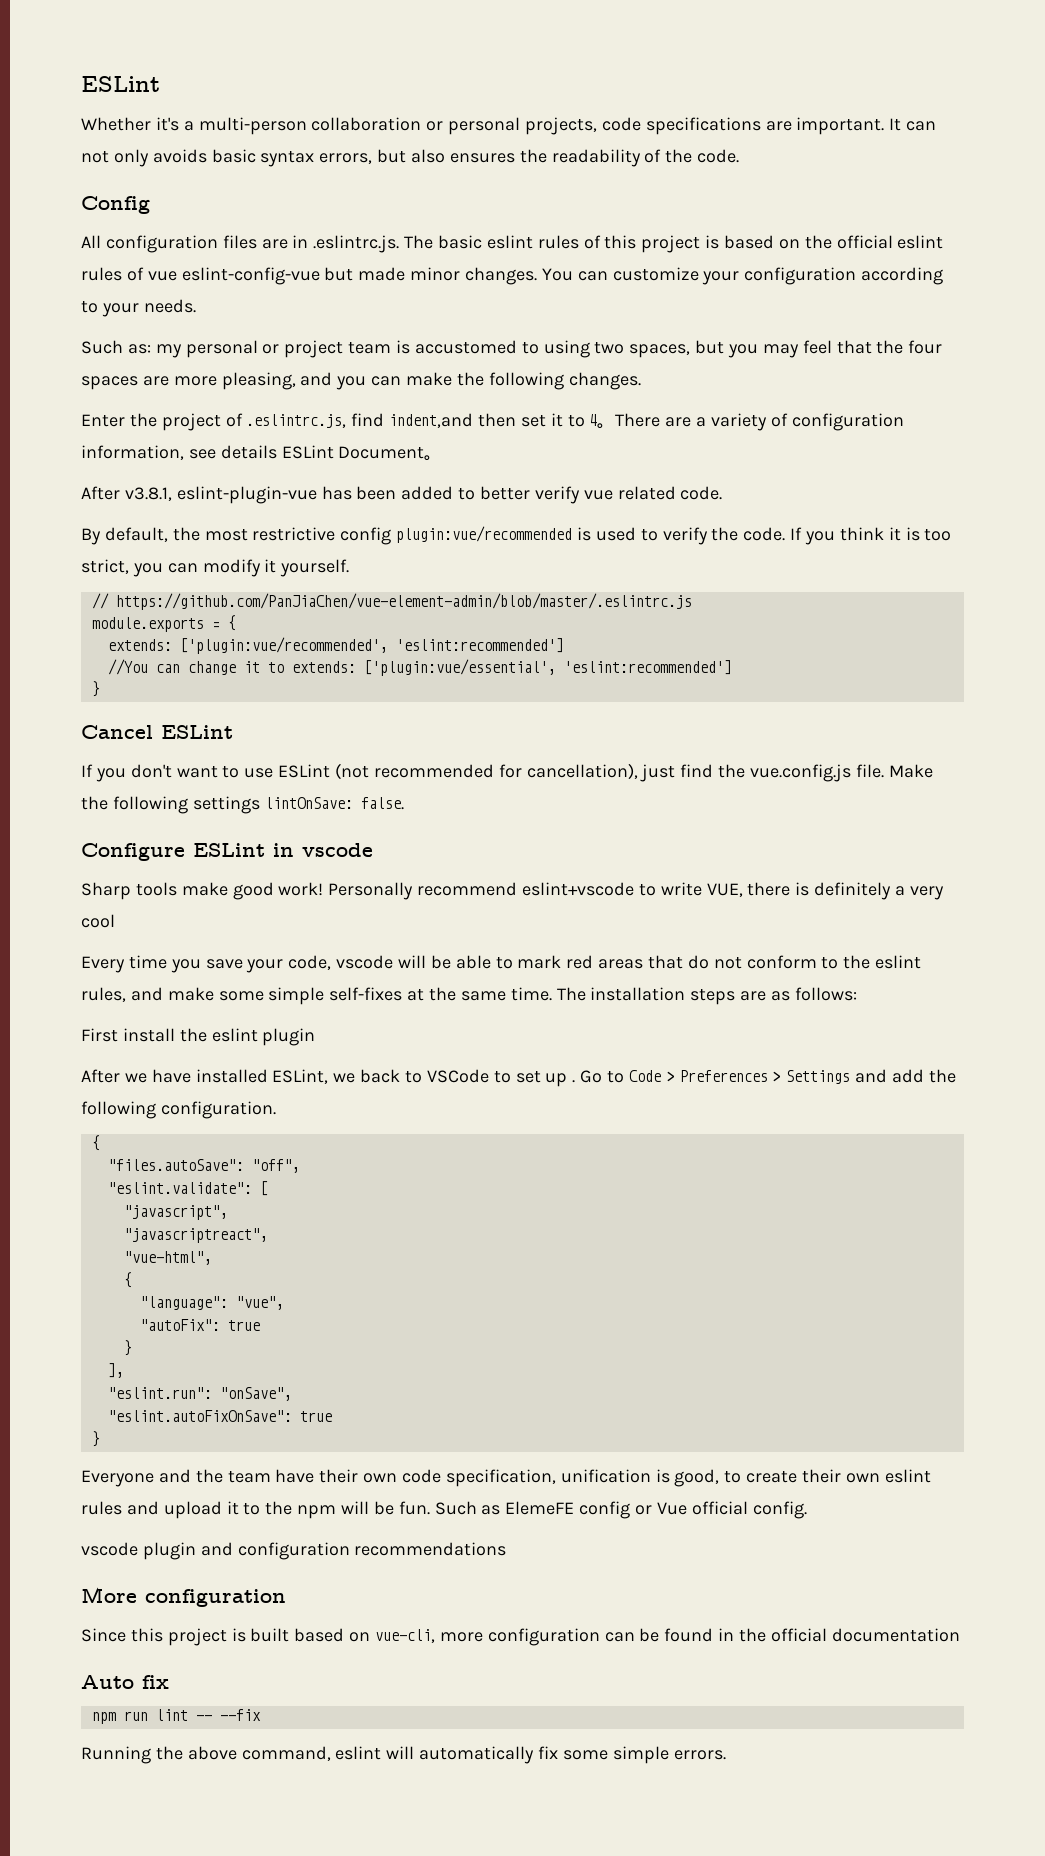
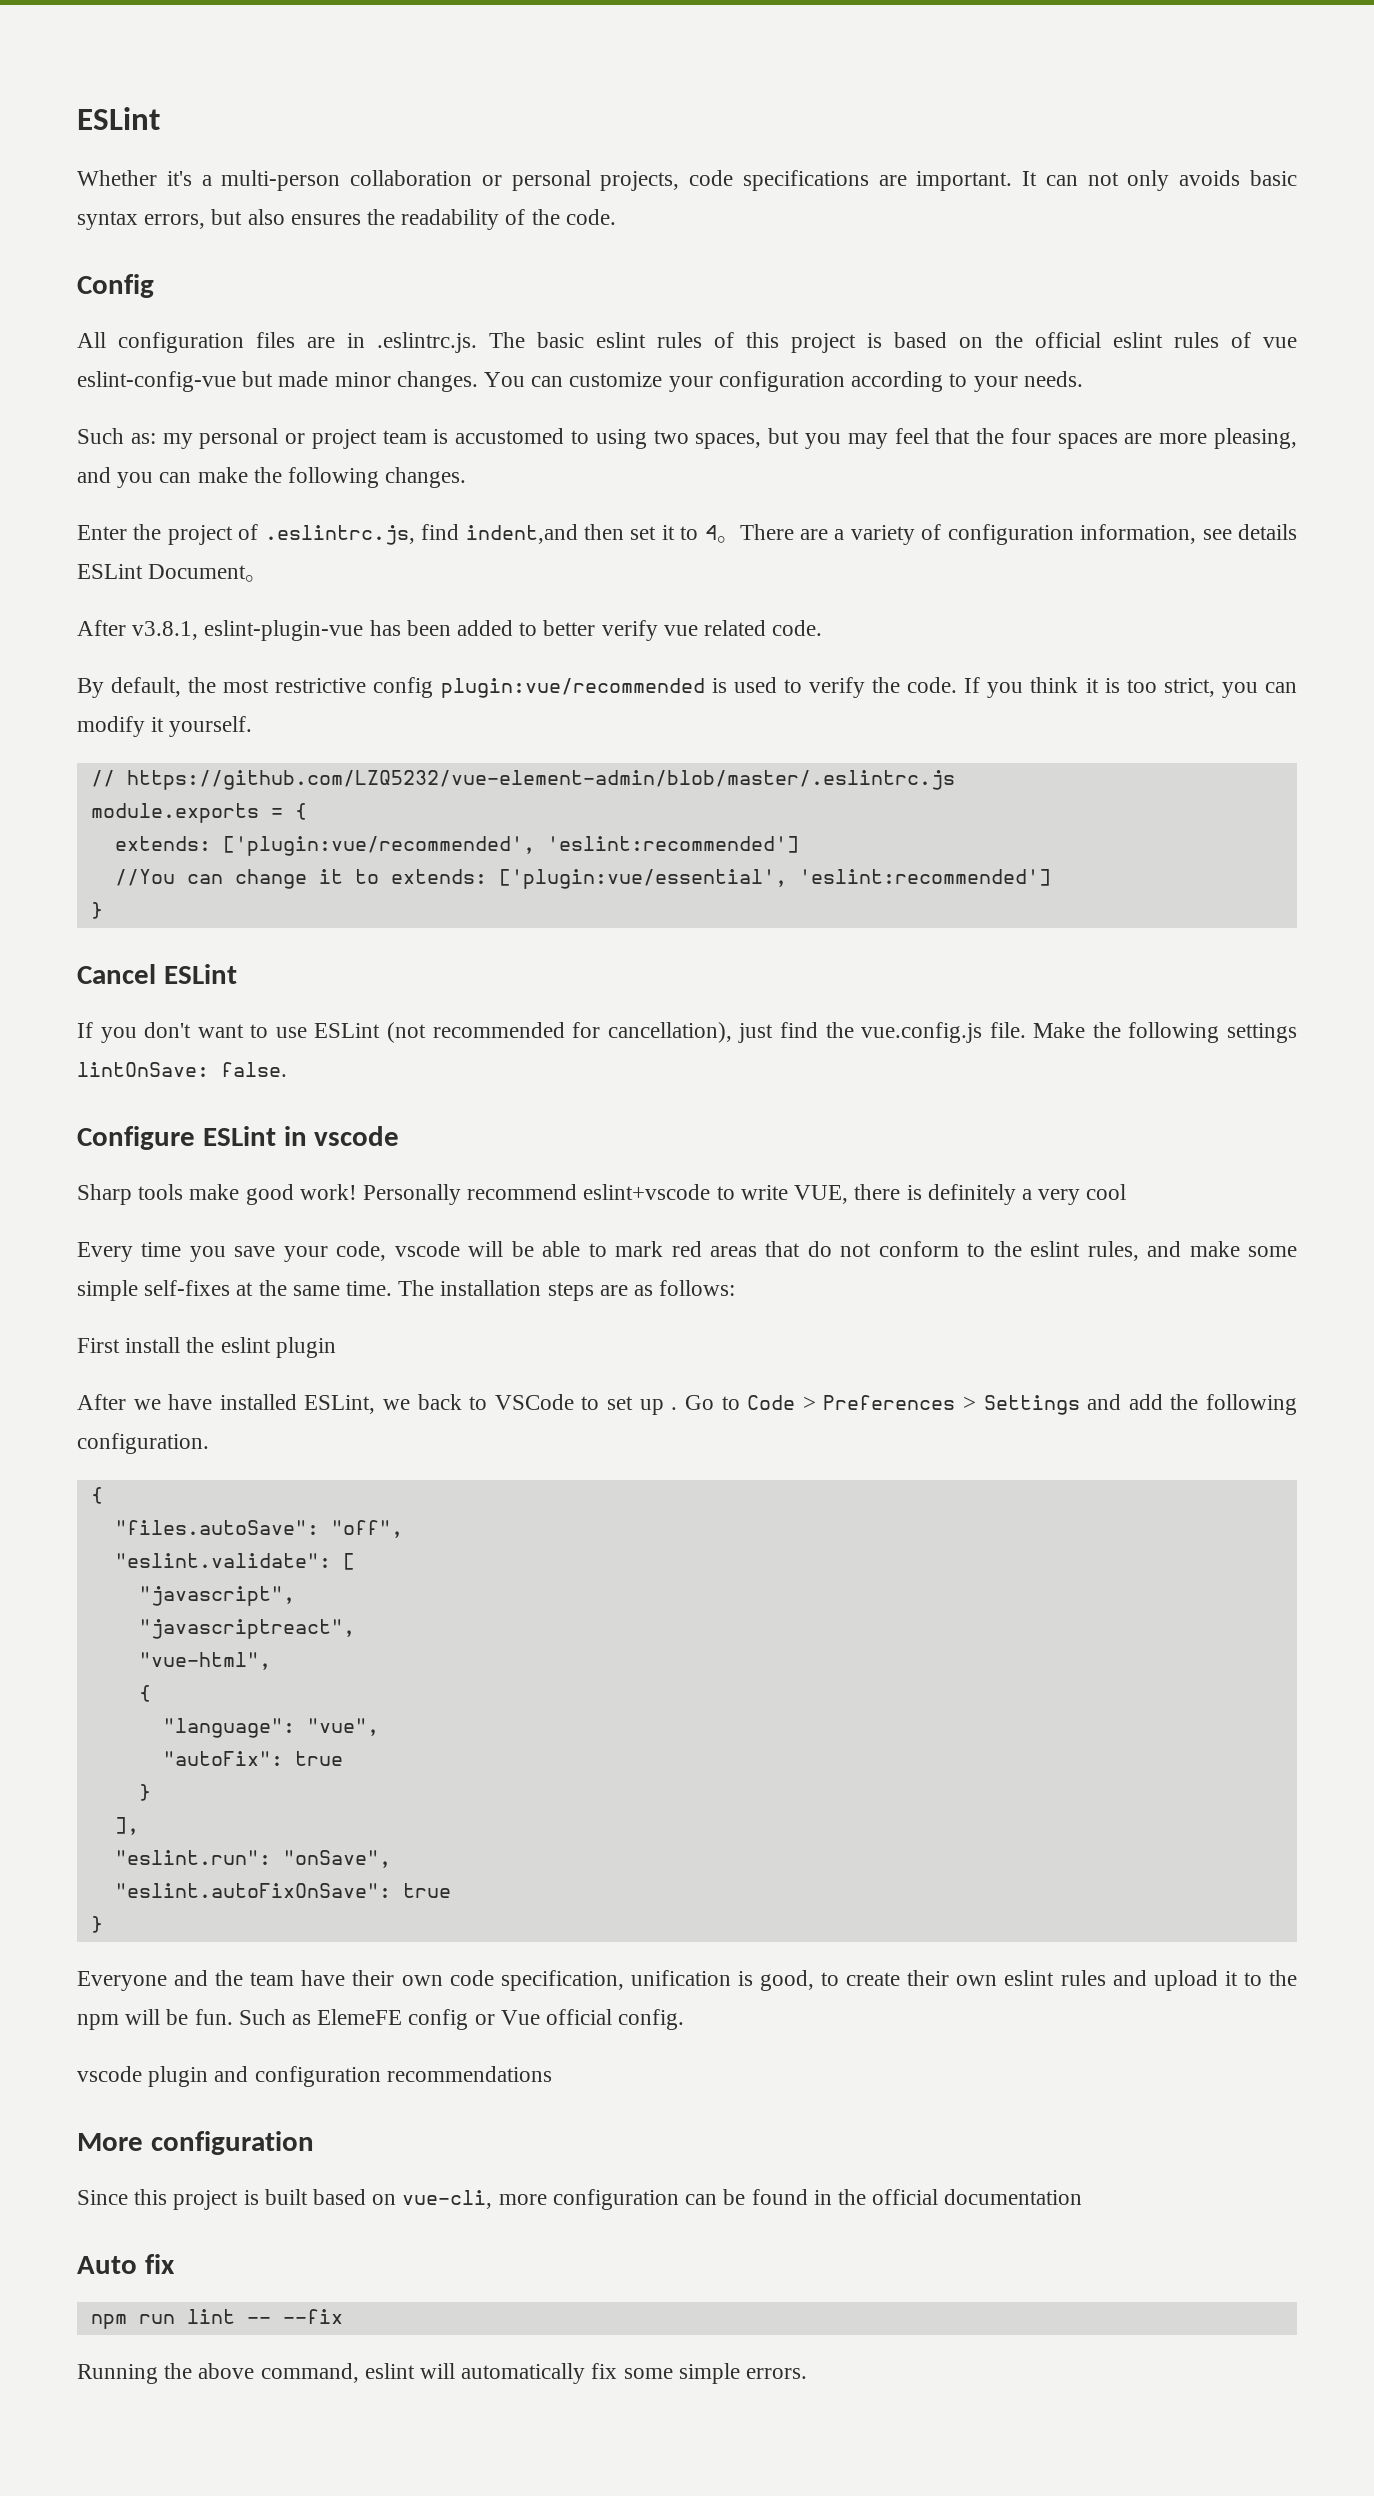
- // https://github.com/PanJiaChen/vue-element-admin/blob/master/.eslintrc.js
+ // https://github.com/LZQ5232/vue-element-admin/blob/master/.eslintrc.js

